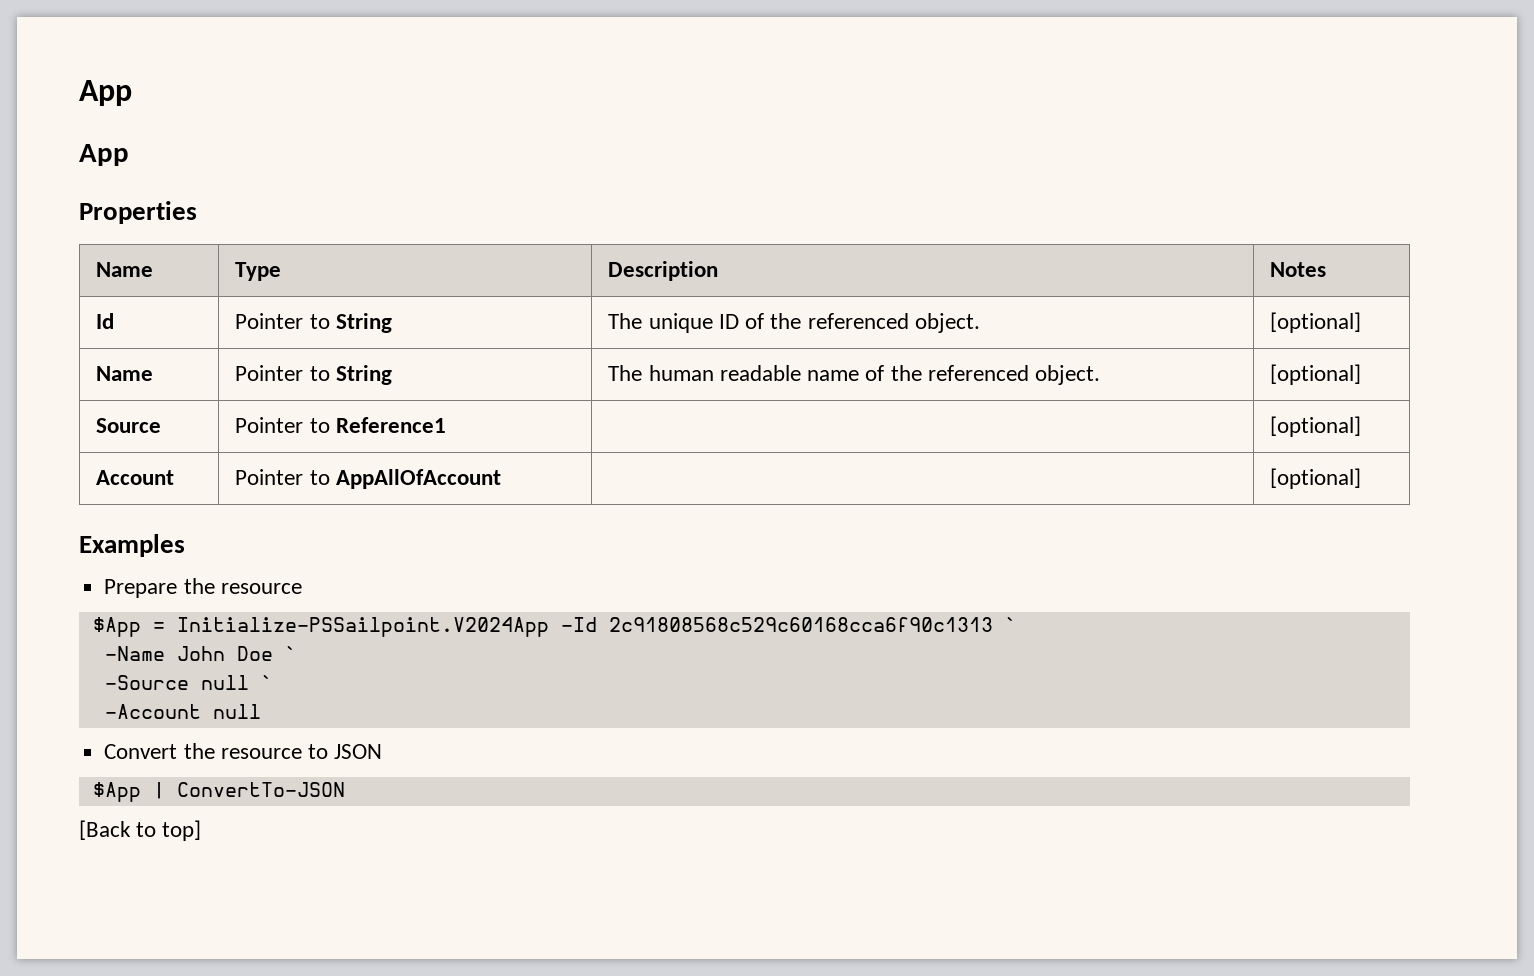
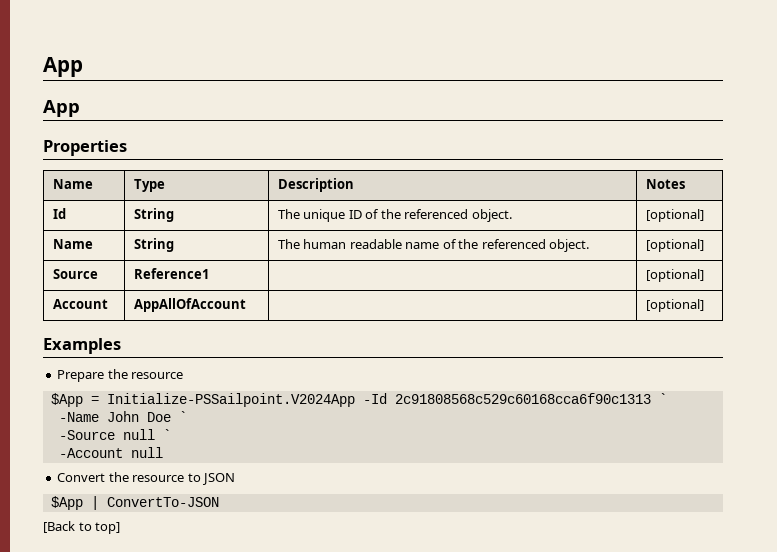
- Id | Pointer to String | The unique ID of the referenced object. | [optional]
+ Id | String | The unique ID of the referenced object. | [optional]
- Name | Pointer to String | The human readable name of the referenced object. | [optional]
+ Name | String | The human readable name of the referenced object. | [optional]
- Source | Pointer to Reference1 | | [optional]
+ Source | Reference1 | | [optional]
- Account | Pointer to AppAllOfAccount | | [optional]
+ Account | AppAllOfAccount | | [optional]

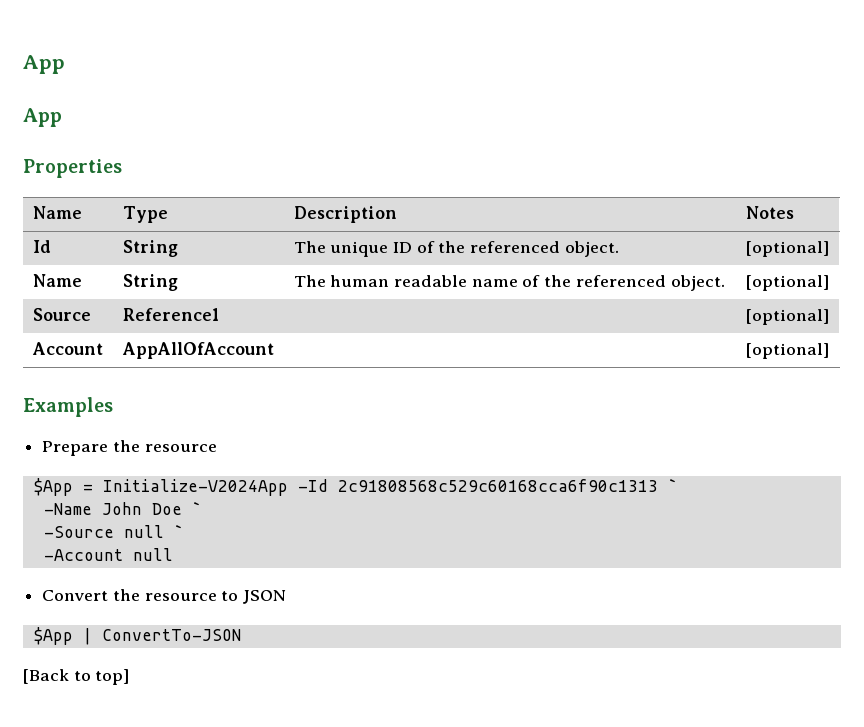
- $App = Initialize-PSSailpoint.V2024App -Id 2c91808568c529c60168cca6f90c1313 `
+ $App = Initialize-V2024App -Id 2c91808568c529c60168cca6f90c1313 `

